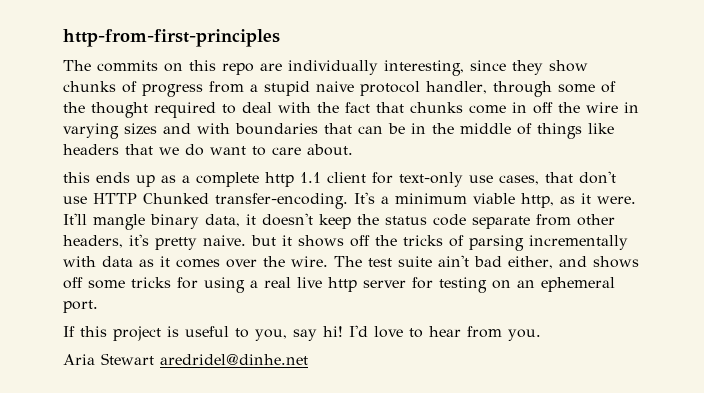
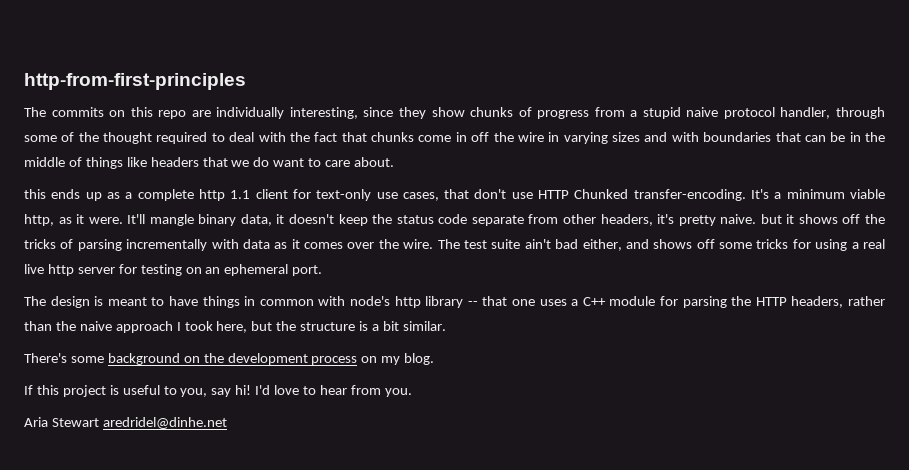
+ The design is meant to have things in common with node's http library -- that one uses a C++ module for parsing the HTTP headers, rather than the naive approach I took here, but the structure is a bit similar.
+ There's some background on the development process on my blog.

